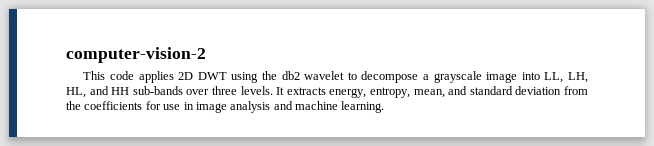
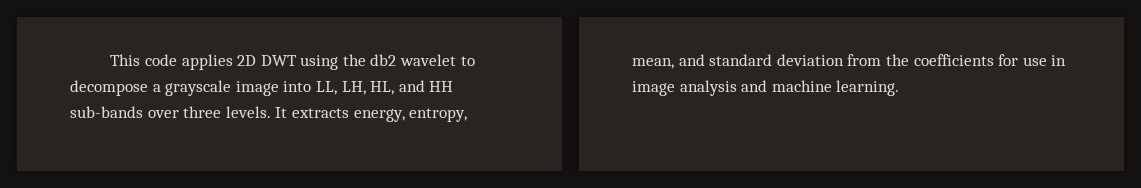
- computer-vision-2

